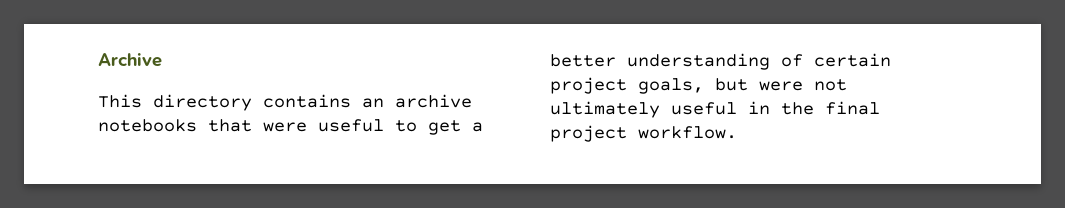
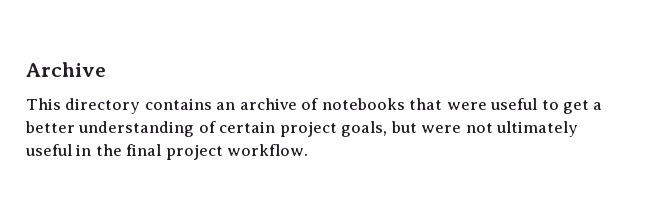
- This directory contains an archive notebooks that were useful to get a better understanding of certain project goals, but were not ultimately useful in the final project workflow.
+ This directory contains an archive of notebooks that were useful to get a better understanding of certain project goals, but were not ultimately useful in the final project workflow.

